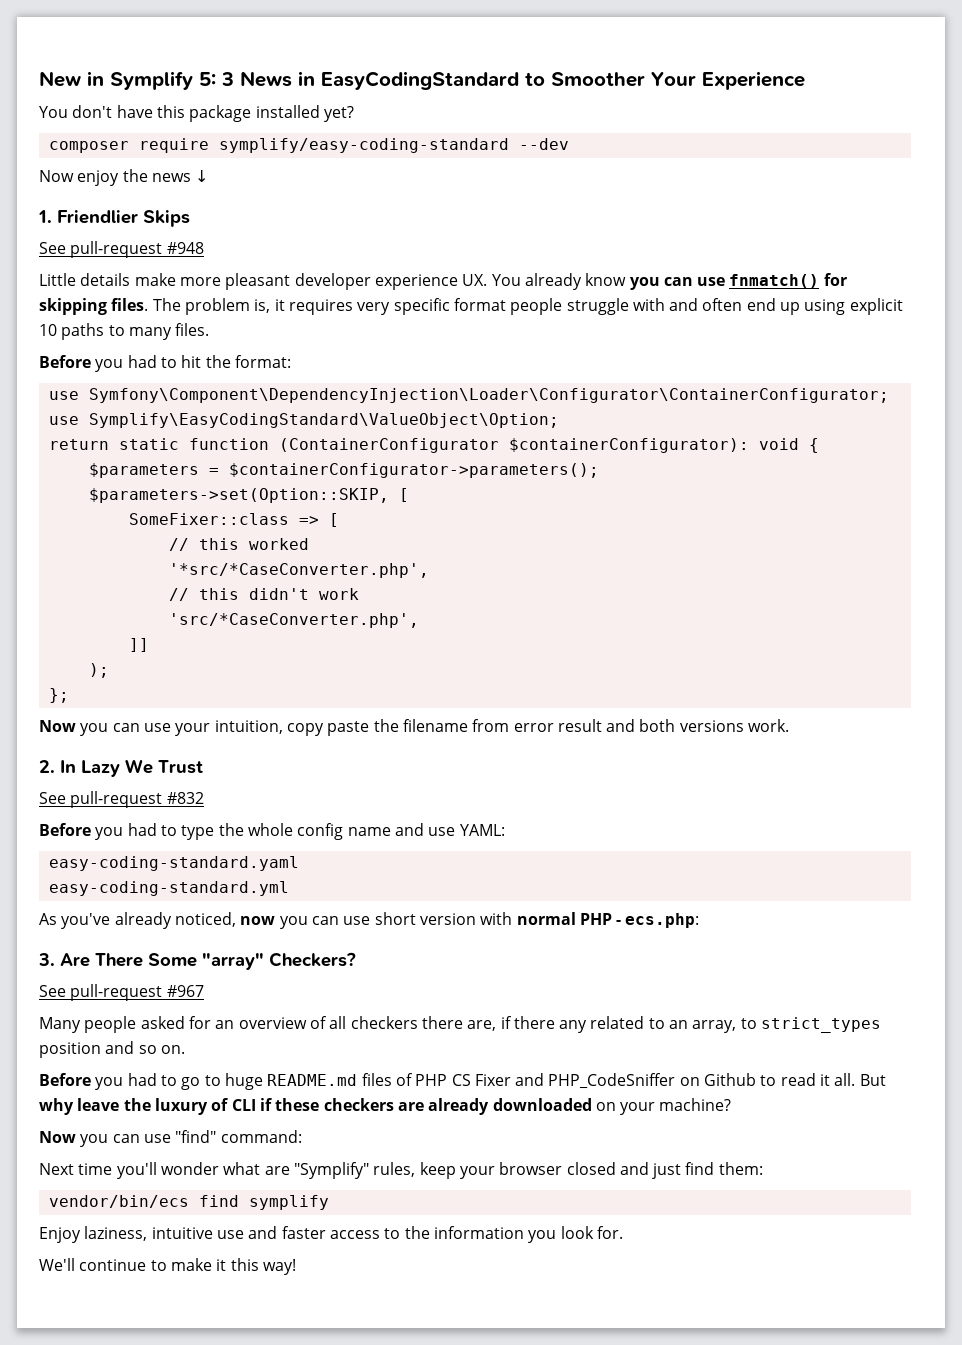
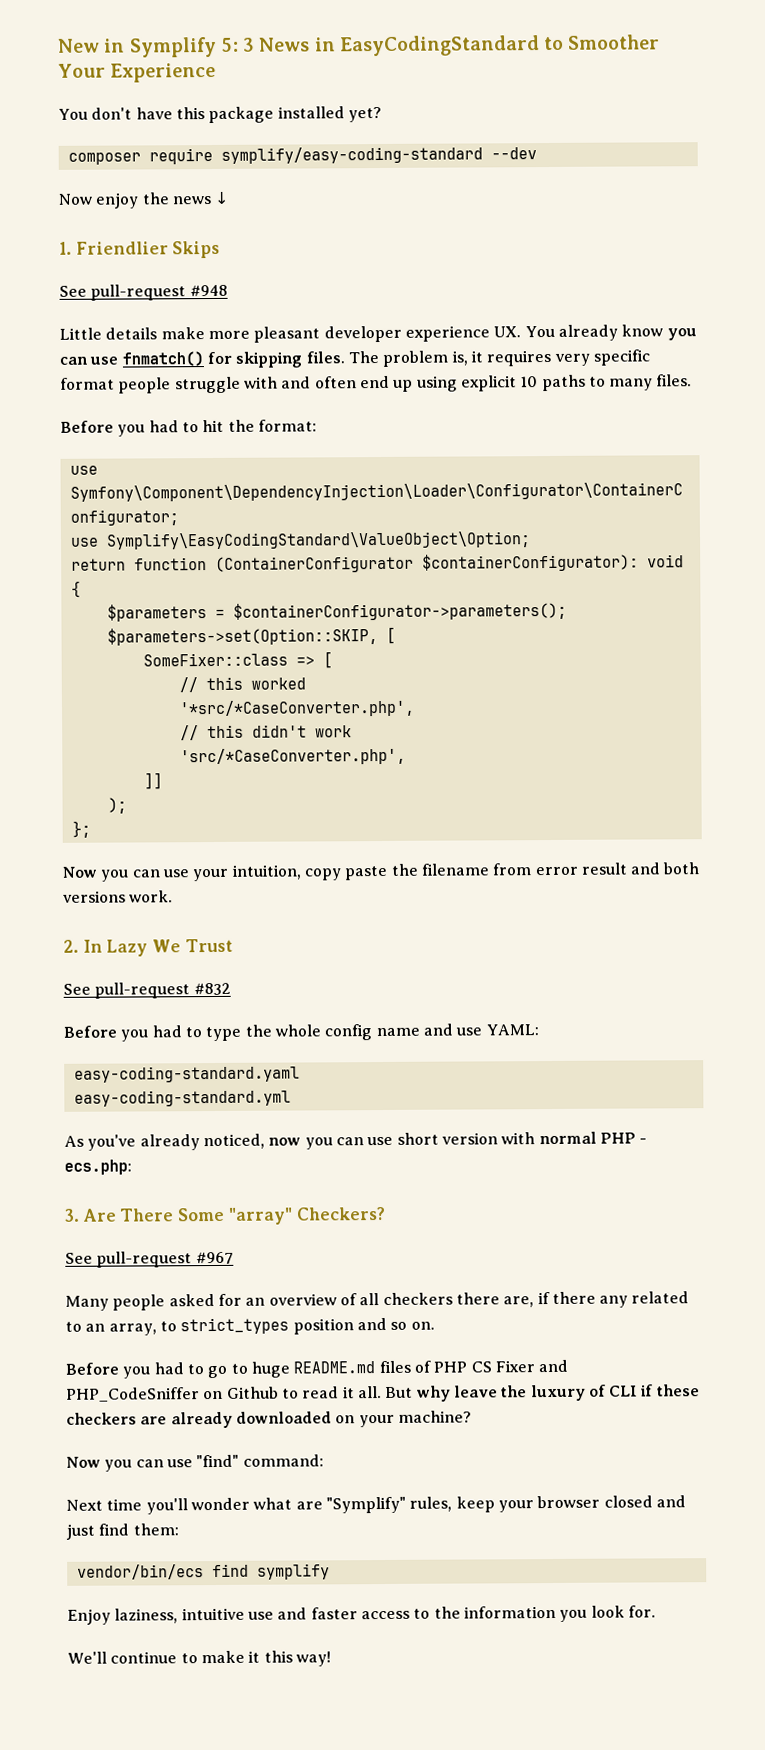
- return static function (ContainerConfigurator $containerConfigurator): void {
+ return function (ContainerConfigurator $containerConfigurator): void {

